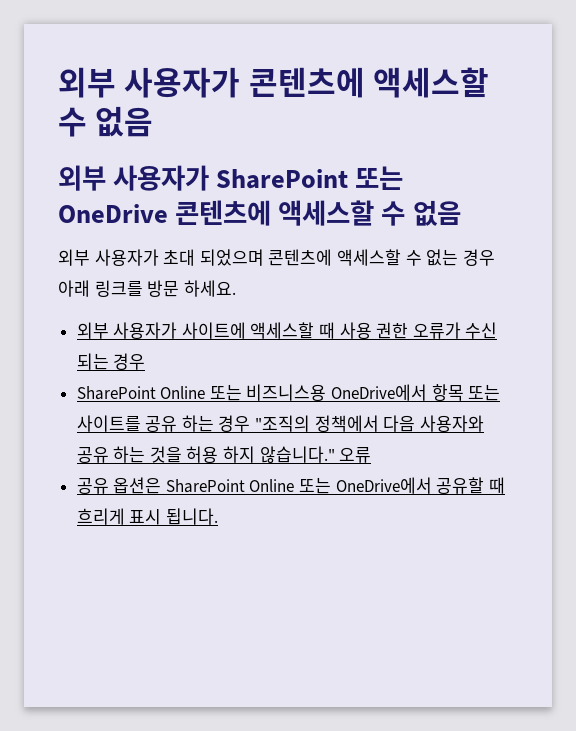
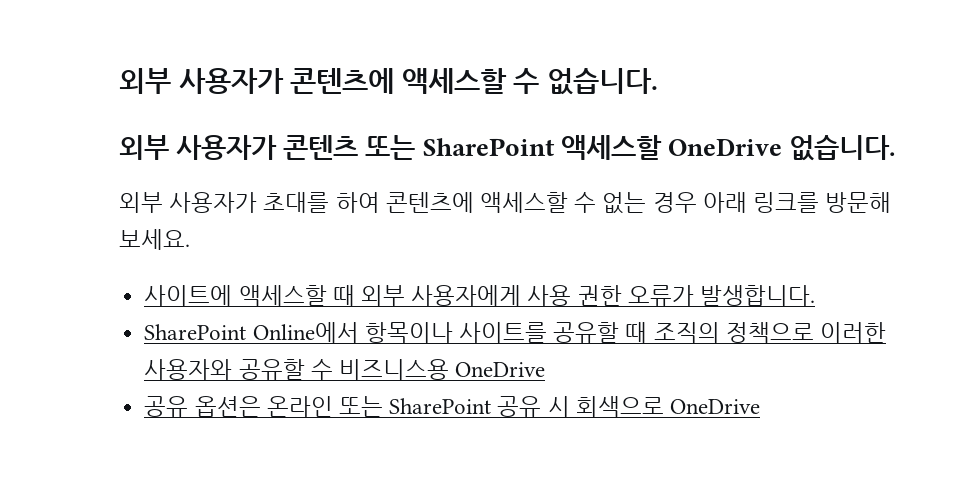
- 외부 사용자가 콘텐츠에 액세스할 수 없음
- 외부 사용자가 SharePoint 또는 OneDrive 콘텐츠에 액세스할 수 없음
- 외부 사용자가 초대 되었으며 콘텐츠에 액세스할 수 없는 경우 아래 링크를 방문 하세요.
- 외부 사용자가 사이트에 액세스할 때 사용 권한 오류가 수신 되는 경우
- SharePoint Online 또는 비즈니스용 OneDrive에서 항목 또는 사이트를 공유 하는 경우 "조직의 정책에서 다음 사용자와 공유 하는 것을 허용 하지 않습니다." 오류
- 공유 옵션은 SharePoint Online 또는 OneDrive에서 공유할 때 흐리게 표시 됩니다.
+ 외부 사용자가 콘텐츠에 액세스할 수 없습니다.
+ 외부 사용자가 콘텐츠 또는 SharePoint 액세스할 OneDrive 없습니다.
+ 외부 사용자가 초대를 하여 콘텐츠에 액세스할 수 없는 경우 아래 링크를 방문해 보세요.
+ 사이트에 액세스할 때 외부 사용자에게 사용 권한 오류가 발생합니다.
+ SharePoint Online에서 항목이나 사이트를 공유할 때 조직의 정책으로 이러한 사용자와 공유할 수 비즈니스용 OneDrive
+ 공유 옵션은 온라인 또는 SharePoint 공유 시 회색으로 OneDrive

